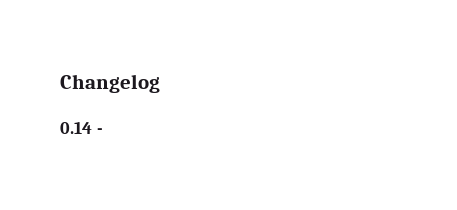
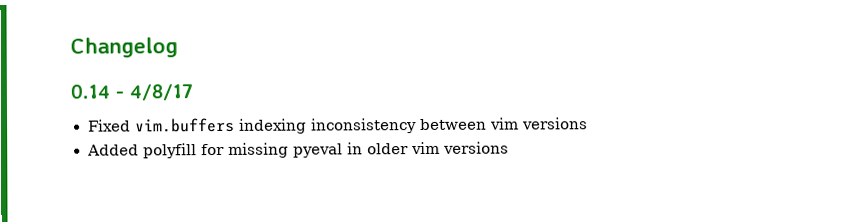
- 0.14 -
+ 0.14 - 4/8/17
+ Fixed vim.buffers indexing inconsistency between vim versions
+ Added polyfill for missing pyeval in older vim versions

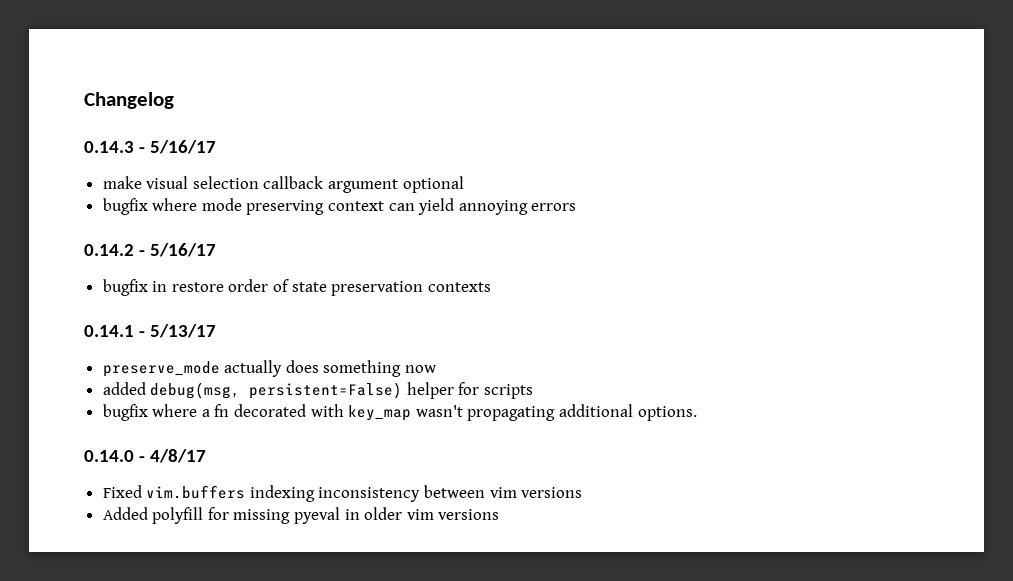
- 0.14 - 4/8/17
+ 0.14.3 - 5/16/17
+ make visual selection callback argument optional
+ bugfix where mode preserving context can yield annoying errors
+ 0.14.2 - 5/16/17
+ bugfix in restore order of state preservation contexts
+ 0.14.1 - 5/13/17
+ preserve_mode actually does something now
+ added debug(msg, persistent=False) helper for scripts
+ bugfix where a fn decorated with key_map wasn't propagating additional options.
+ 0.14.0 - 4/8/17

